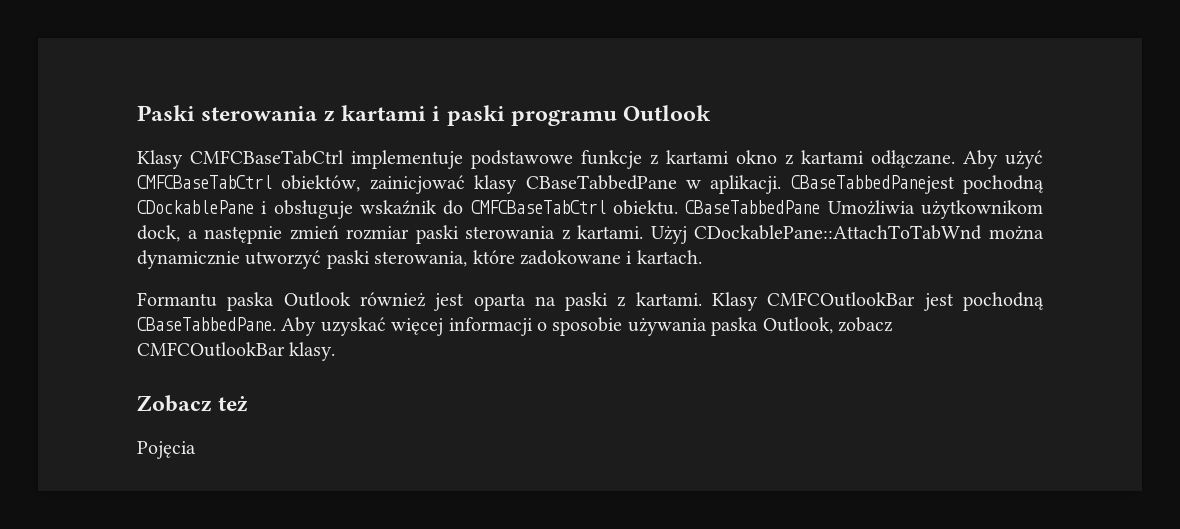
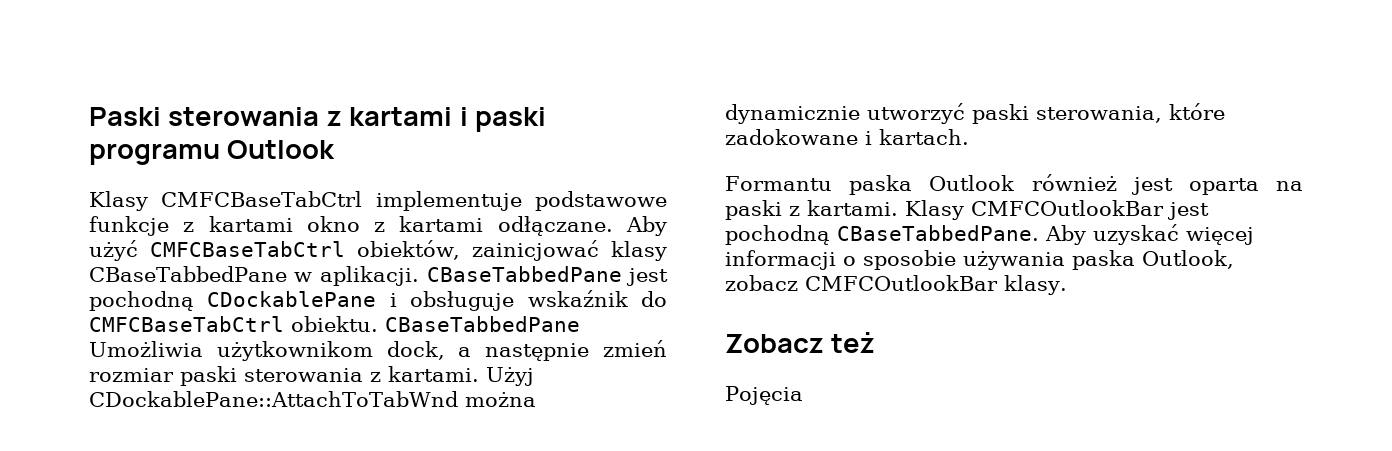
- CBaseTabbedPanejest pochodną CDockablePane i obsługuje wskaźnik do CMFCBaseTabCtrl obiektu.
+ CBaseTabbedPane jest pochodną CDockablePane i obsługuje wskaźnik do CMFCBaseTabCtrl obiektu.

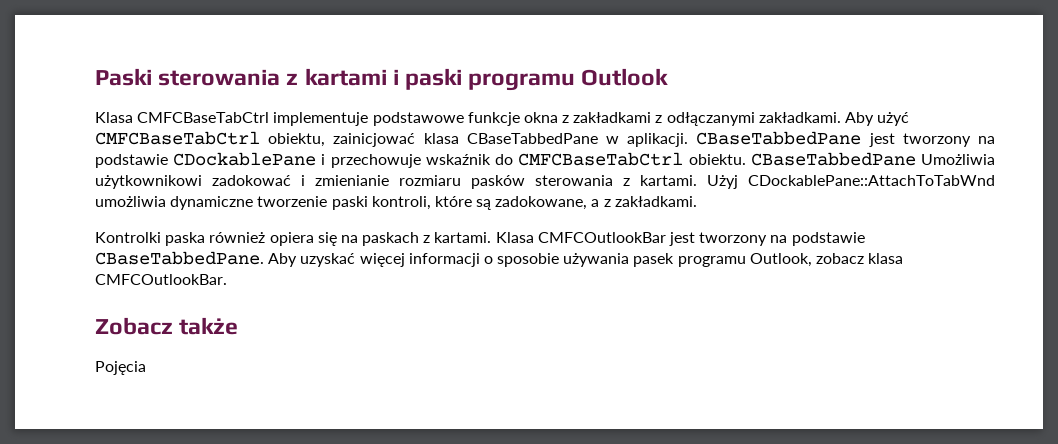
- Klasy CMFCBaseTabCtrl implementuje podstawowe funkcje z kartami okno z kartami odłączane. Aby użyć CMFCBaseTabCtrl obiektów, zainicjować klasy CBaseTabbedPane w aplikacji.
+ Klasa CMFCBaseTabCtrl implementuje podstawowe funkcje okna z zakładkami z odłączanymi zakładkami. Aby użyć CMFCBaseTabCtrl obiektu, zainicjować klasa CBaseTabbedPane w aplikacji.
- CBaseTabbedPane jest pochodną CDockablePane i obsługuje wskaźnik do CMFCBaseTabCtrl obiektu.
+ CBaseTabbedPane jest tworzony na podstawie CDockablePane i przechowuje wskaźnik do CMFCBaseTabCtrl obiektu.
- CBaseTabbedPane Umożliwia użytkownikom dock, a następnie zmień rozmiar paski sterowania z kartami.
+ CBaseTabbedPane Umożliwia użytkownikowi zadokować i zmienianie rozmiaru pasków sterowania z kartami.
- Użyj CDockablePane::AttachToTabWnd można dynamicznie utworzyć paski sterowania, które zadokowane i kartach.
- Formantu paska Outlook również jest oparta na paski z kartami. Klasy CMFCOutlookBar jest pochodną CBaseTabbedPane.
+ Użyj CDockablePane::AttachToTabWnd umożliwia dynamiczne tworzenie paski kontroli, które są zadokowane, a z zakładkami.
+ Kontrolki paska również opiera się na paskach z kartami. Klasa CMFCOutlookBar jest tworzony na podstawie CBaseTabbedPane.
- Aby uzyskać więcej informacji o sposobie używania paska Outlook, zobacz CMFCOutlookBar klasy.
+ Aby uzyskać więcej informacji o sposobie używania pasek programu Outlook, zobacz klasa CMFCOutlookBar.
- Zobacz też
+ Zobacz także

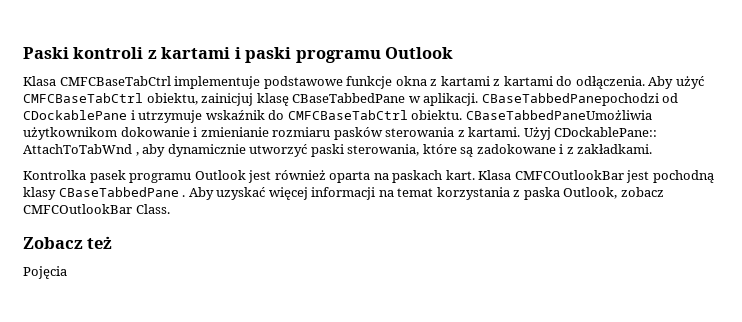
- Paski sterowania z kartami i paski programu Outlook
+ Paski kontroli z kartami i paski programu Outlook
- Klasa CMFCBaseTabCtrl implementuje podstawowe funkcje okna z zakładkami z odłączanymi zakładkami.
+ Klasa CMFCBaseTabCtrl implementuje podstawowe funkcje okna z kartami z kartami do odłączenia.
- Aby użyć CMFCBaseTabCtrl obiektu, zainicjować klasa CBaseTabbedPane w aplikacji.
+ Aby użyć CMFCBaseTabCtrl obiektu, zainicjuj klasę CBaseTabbedPane w aplikacji.
- CBaseTabbedPane jest tworzony na podstawie CDockablePane i przechowuje wskaźnik do CMFCBaseTabCtrl obiektu.
+ CBaseTabbedPanepochodzi od CDockablePane i utrzymuje wskaźnik do CMFCBaseTabCtrl obiektu.
- CBaseTabbedPane Umożliwia użytkownikowi zadokować i zmienianie rozmiaru pasków sterowania z kartami.
+ CBaseTabbedPaneUmożliwia użytkownikom dokowanie i zmienianie rozmiaru pasków sterowania z kartami.
- Użyj CDockablePane::AttachToTabWnd umożliwia dynamiczne tworzenie paski kontroli, które są zadokowane, a z zakładkami.
- Kontrolki paska również opiera się na paskach z kartami. Klasa CMFCOutlookBar jest tworzony na podstawie CBaseTabbedPane. Aby uzyskać więcej informacji o sposobie używania pasek programu Outlook, zobacz klasa CMFCOutlookBar.
+ Użyj CDockablePane:: AttachToTabWnd , aby dynamicznie utworzyć paski sterowania, które są zadokowane i z zakładkami.
+ Kontrolka pasek programu Outlook jest również oparta na paskach kart. Klasa CMFCOutlookBar jest pochodną klasy CBaseTabbedPane . Aby uzyskać więcej informacji na temat korzystania z paska Outlook, zobacz CMFCOutlookBar Class.
- Zobacz także
+ Zobacz też

